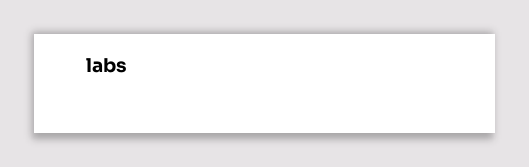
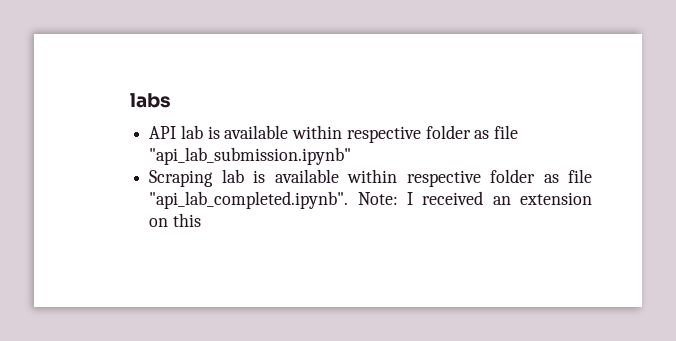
+ API lab is available within respective folder as file "api_lab_submission.ipynb"
+ Scraping lab is available within respective folder as file "api_lab_completed.ipynb". Note: I received an extension on this

